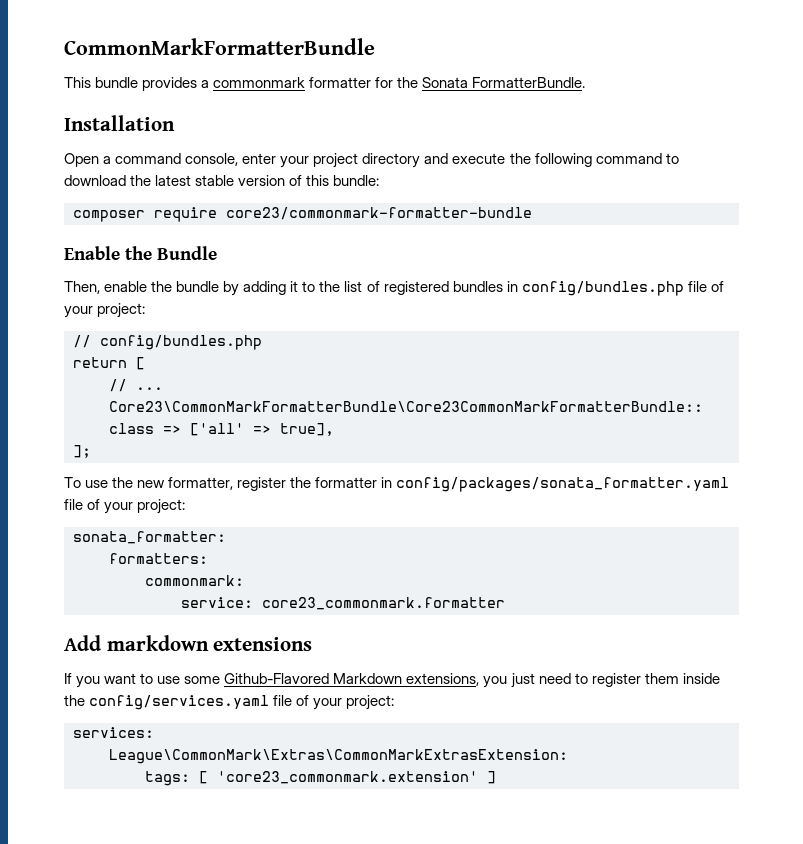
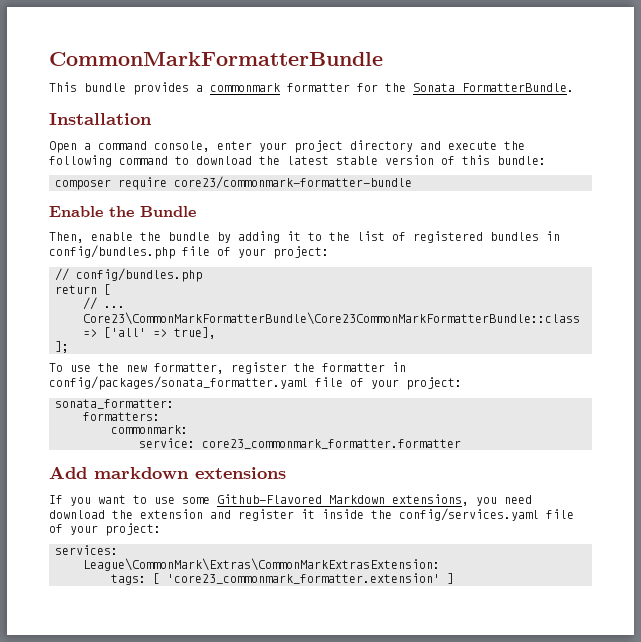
- service: core23_commonmark.formatter
+ service: core23_commonmark_formatter.formatter
- If you want to use some Github-Flavored Markdown extensions, you just need to register them inside the config/services.yaml file of your project:
+ If you want to use some Github-Flavored Markdown extensions, you need download the extension and register it inside the config/services.yaml file of your project:
- tags: [ 'core23_commonmark.extension' ]
+ tags: [ 'core23_commonmark_formatter.extension' ]

